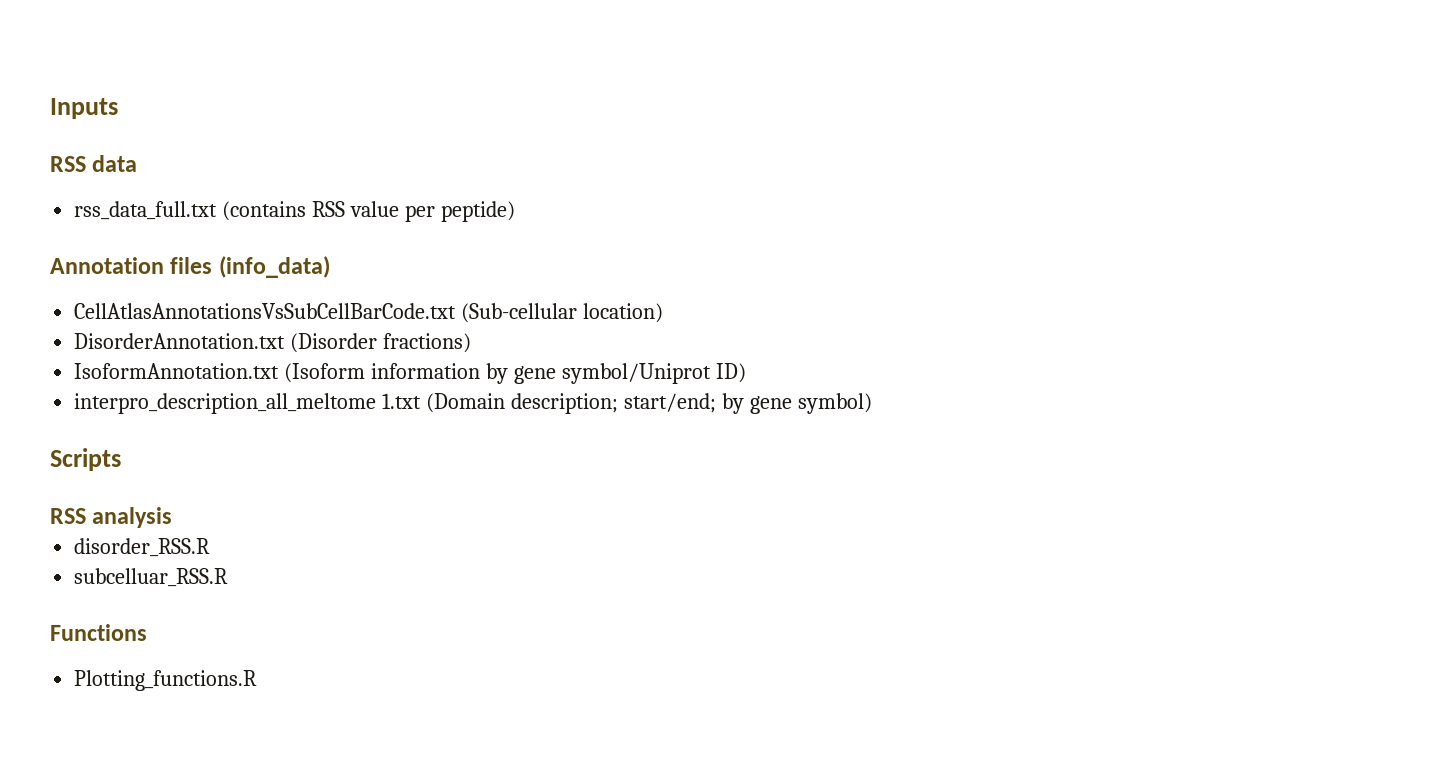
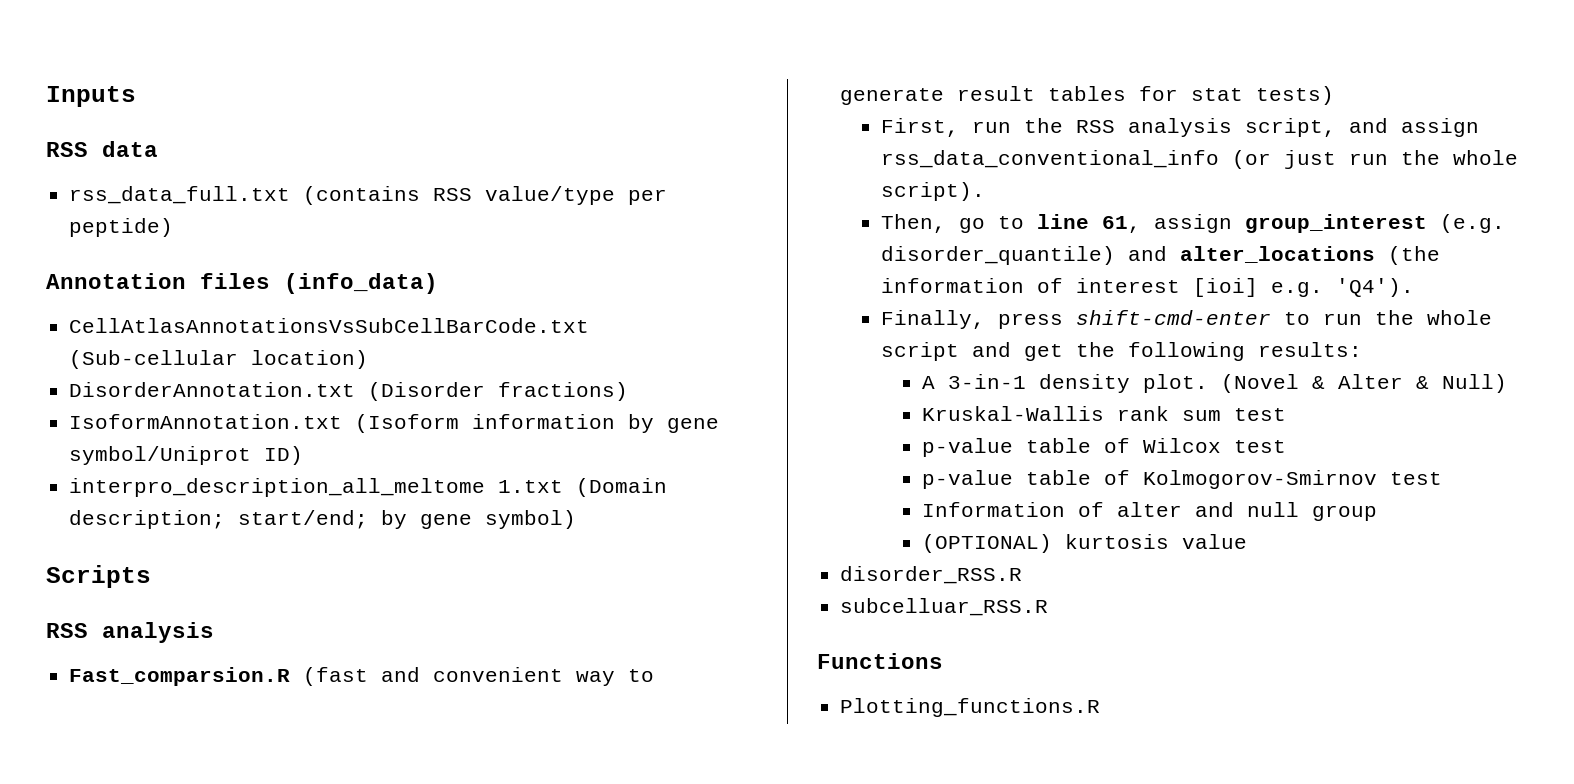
- rss_data_full.txt (contains RSS value per peptide)
+ rss_data_full.txt (contains RSS value/type per peptide)
+ Fast_comparsion.R (fast and convenient way to generate result tables for stat tests)
+ First, run the RSS analysis script, and assign rss_data_conventional_info (or just run the whole script).
+ Then, go to line 61, assign group_interest (e.g. disorder_quantile) and alter_locations (the information of interest [ioi] e.g. 'Q4').
+ Finally, press shift-cmd-enter to run the whole script and get the following results:
+ A 3-in-1 density plot. (Novel & Alter & Null)
+ Kruskal-Wallis rank sum test
+ p-value table of Wilcox test
+ p-value table of Kolmogorov-Smirnov test
+ Information of alter and null group
+ (OPTIONAL) kurtosis value

